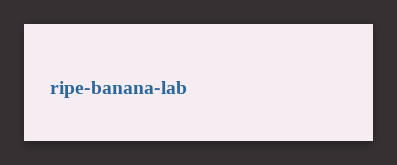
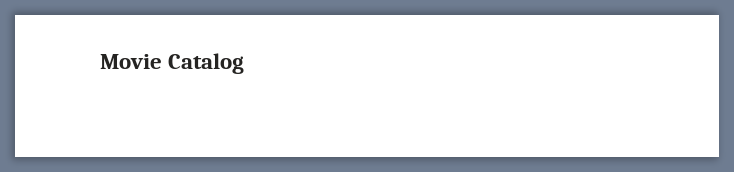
- ripe-banana-lab
+ Movie Catalog

